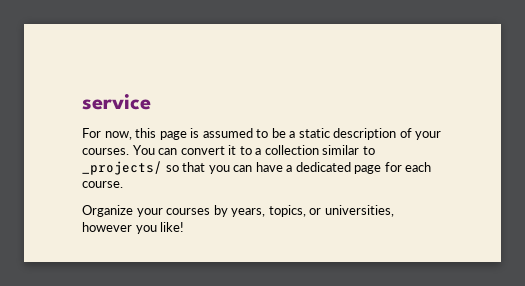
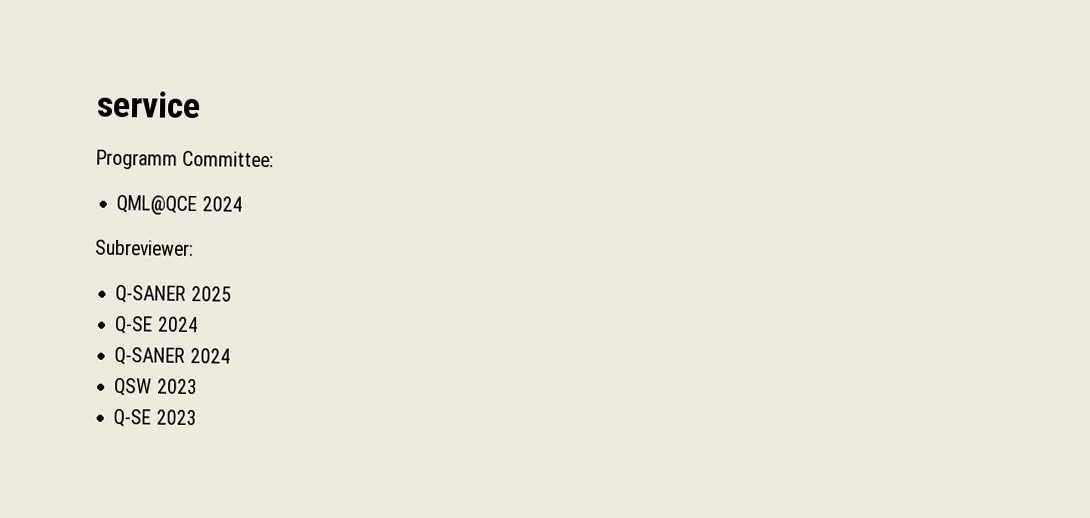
- For now, this page is assumed to be a static description of your courses. You can convert it to a collection similar to _projects/ so that you can have a dedicated page for each course.
- Organize your courses by years, topics, or universities, however you like!
+ Programm Committee:
+ QML@QCE 2024
+ Subreviewer:
+ Q-SANER 2025
+ Q-SE 2024
+ Q-SANER 2024
+ QSW 2023
+ Q-SE 2023

